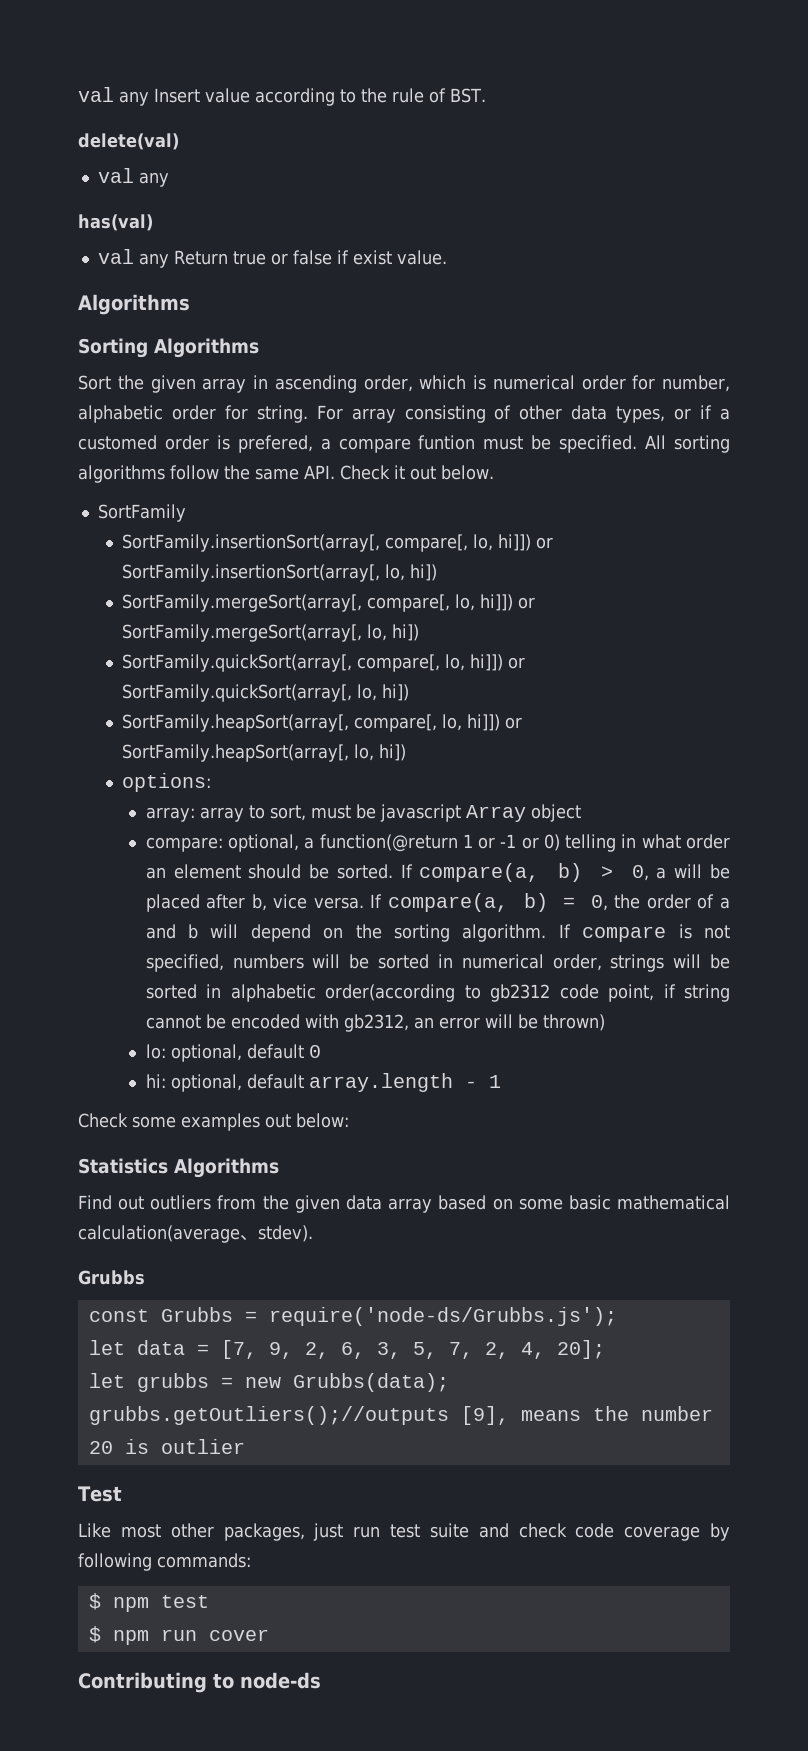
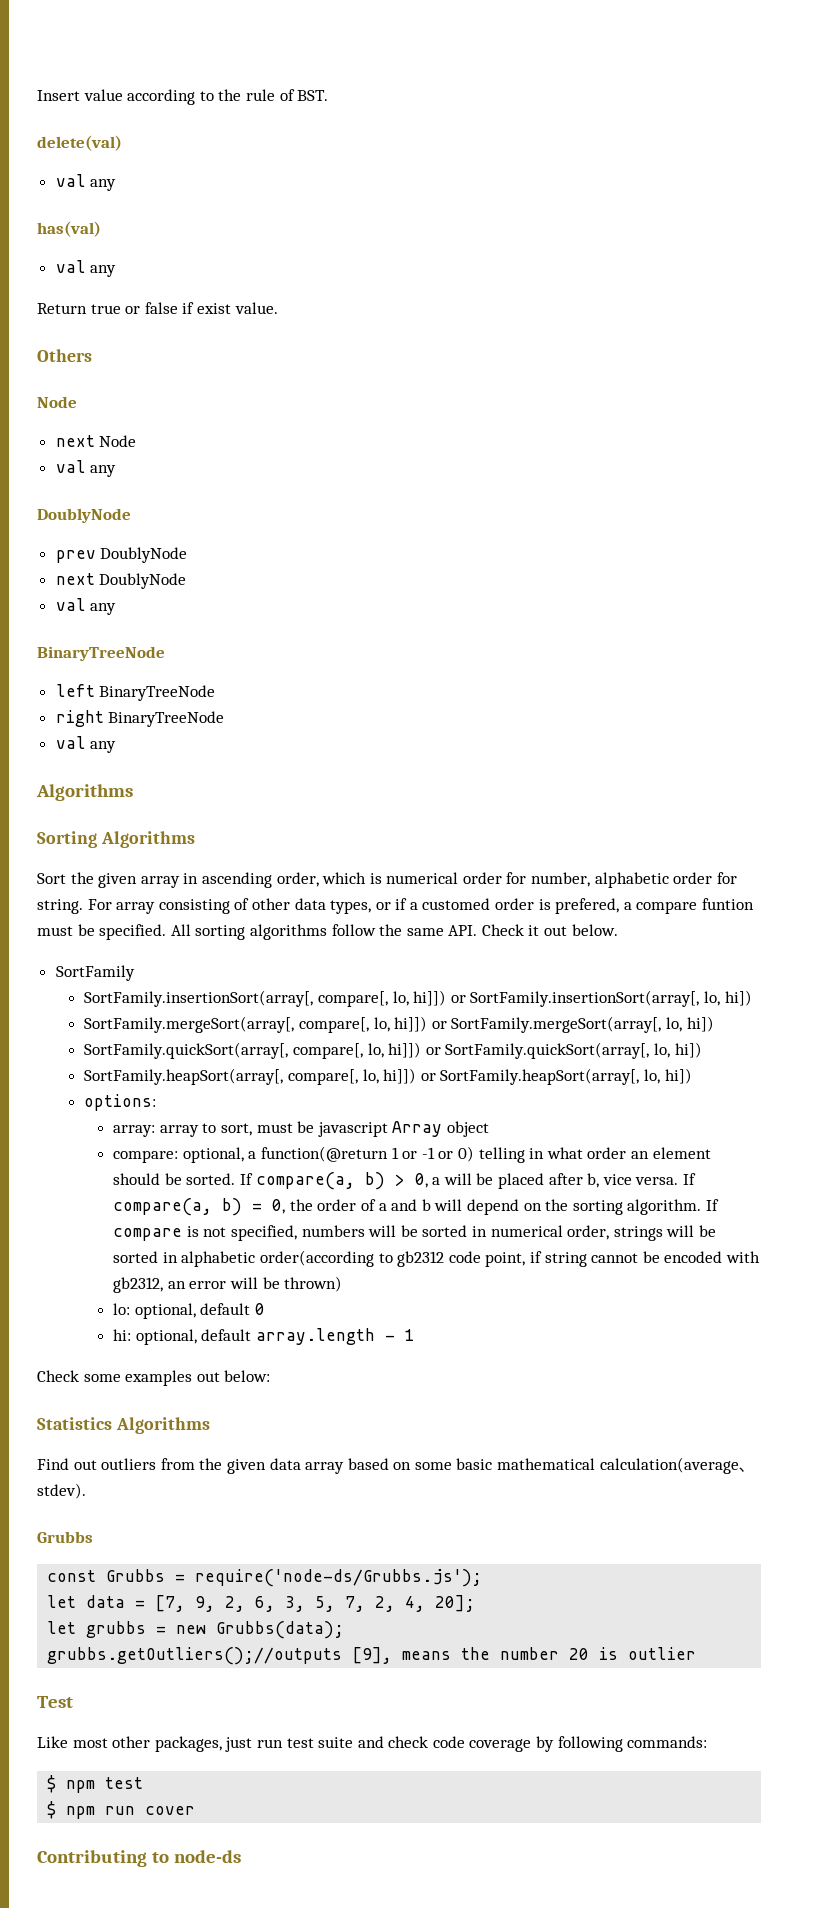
- val any Insert value according to the rule of BST.
+ Insert value according to the rule of BST.
  has(val)
- val any Return true or false if exist value.
+ val any
+ Return true or false if exist value.
+ Others
+ Node
+ next Node
+ val any
+ DoublyNode
+ prev DoublyNode
+ next DoublyNode
+ val any
+ BinaryTreeNode
+ left BinaryTreeNode
+ right BinaryTreeNode
+ val any

